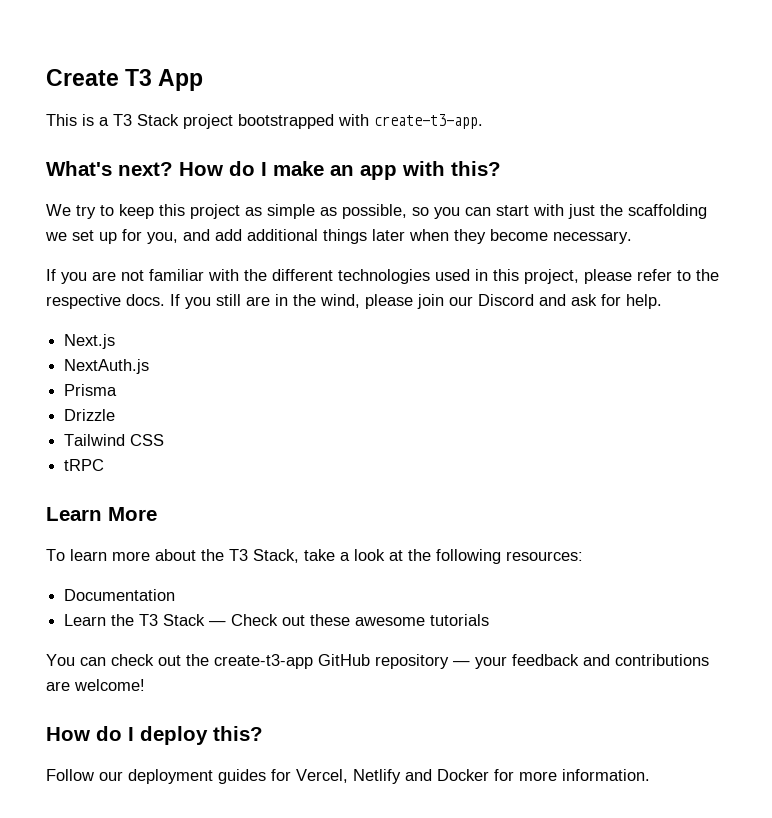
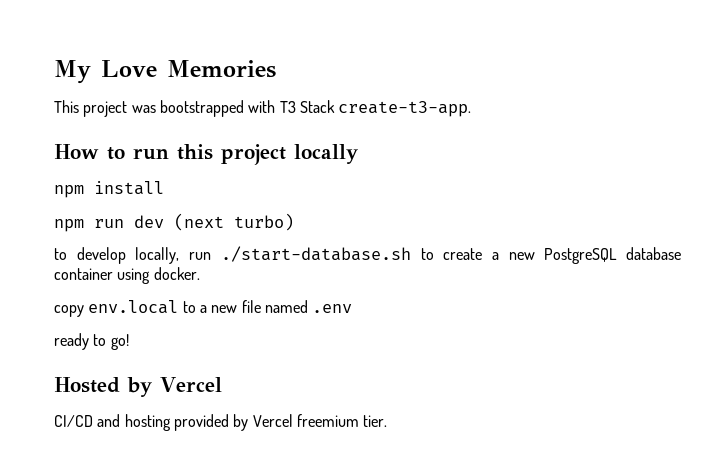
- Create T3 App
- This is a T3 Stack project bootstrapped with create-t3-app.
- What's next? How do I make an app with this?
- We try to keep this project as simple as possible, so you can start with just the scaffolding we set up for you, and add additional things later when they become necessary.
- If you are not familiar with the different technologies used in this project, please refer to the respective docs. If you still are in the wind, please join our Discord and ask for help.
- Next.js
- NextAuth.js
- Prisma
- Drizzle
- Tailwind CSS
- tRPC
- Learn More
- To learn more about the T3 Stack, take a look at the following resources:
- Documentation
- Learn the T3 Stack — Check out these awesome tutorials
- You can check out the create-t3-app GitHub repository — your feedback and contributions are welcome!
- How do I deploy this?
- Follow our deployment guides for Vercel, Netlify and Docker for more information.
+ My Love Memories
+ This project was bootstrapped with T3 Stack create-t3-app.
+ How to run this project locally
+ npm install
+ npm run dev (next turbo)
+ to develop locally, run ./start-database.sh to create a new PostgreSQL database container using docker.
+ copy env.local to a new file named .env
+ ready to go!
+ Hosted by Vercel
+ CI/CD and hosting provided by Vercel freemium tier.

